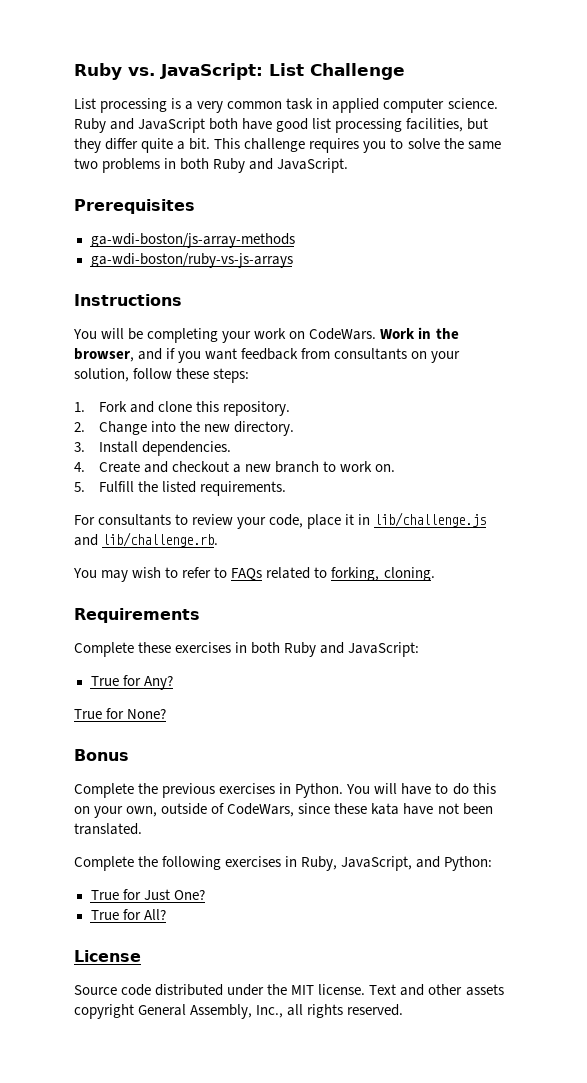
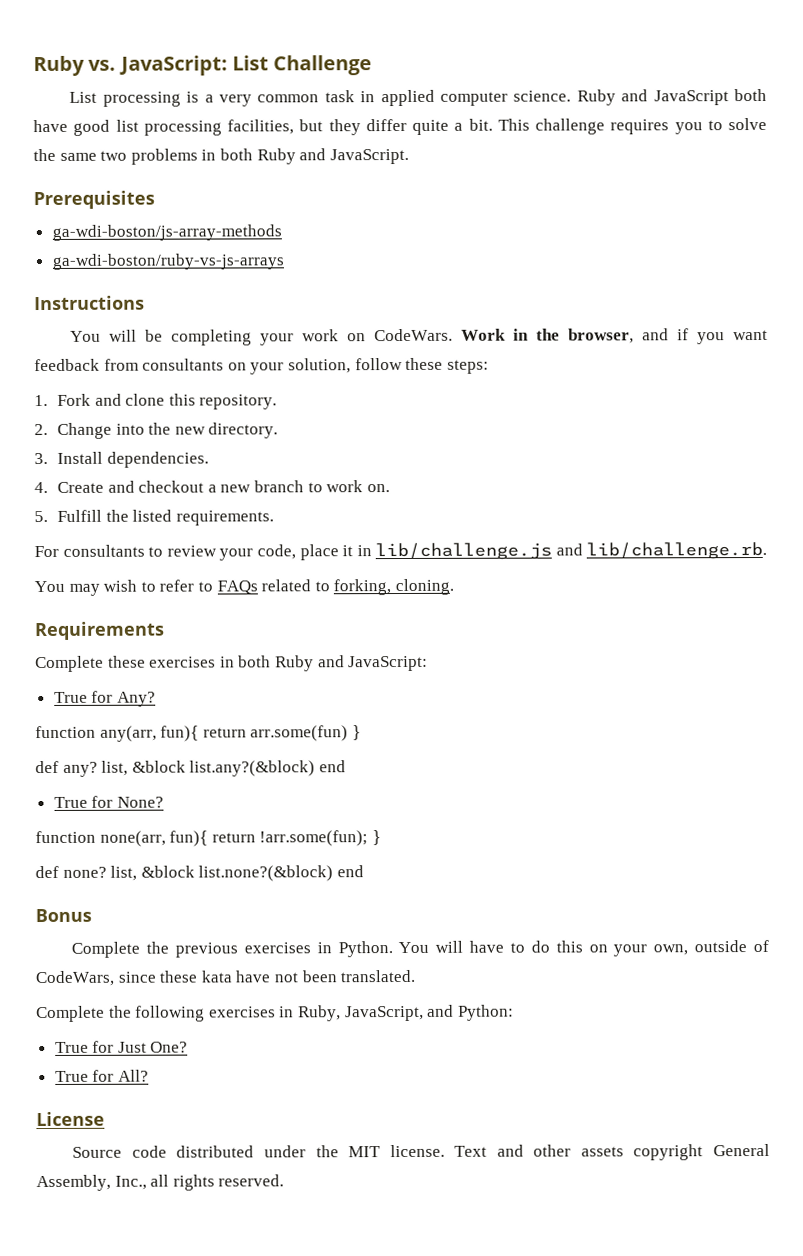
+ function any(arr, fun){ return arr.some(fun) }
+ def any? list, &block list.any?(&block) end
  True for None?
+ function none(arr, fun){ return !arr.some(fun); }
+ def none? list, &block list.none?(&block) end

